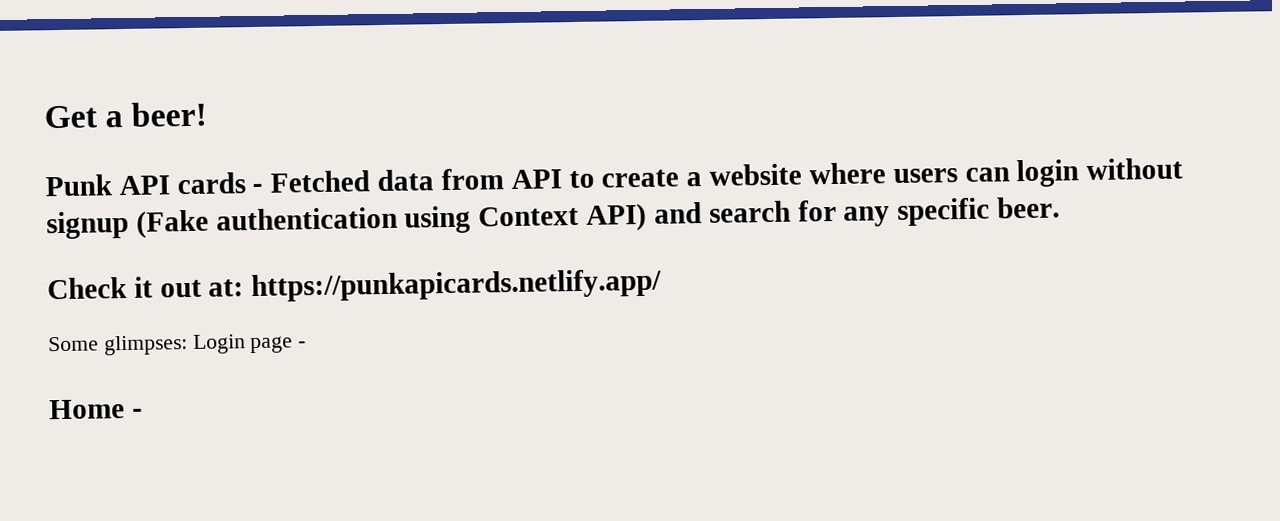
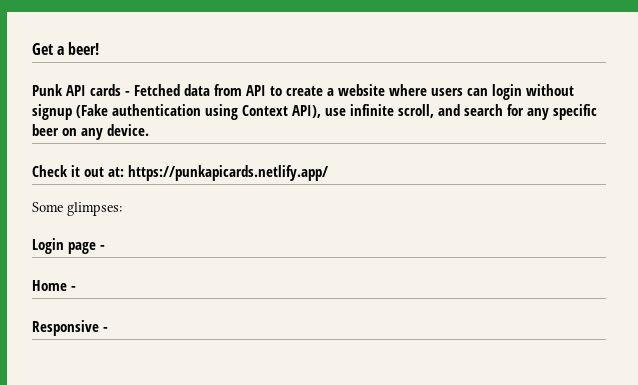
- Punk API cards - Fetched data from API to create a website where users can login without signup (Fake authentication using Context API) and search for any specific beer.
+ Punk API cards - Fetched data from API to create a website where users can login without signup (Fake authentication using Context API), use infinite scroll, and search for any specific beer on any device.
- Some glimpses: Login page -
+ Some glimpses:
+ Login page -
+ Responsive -

